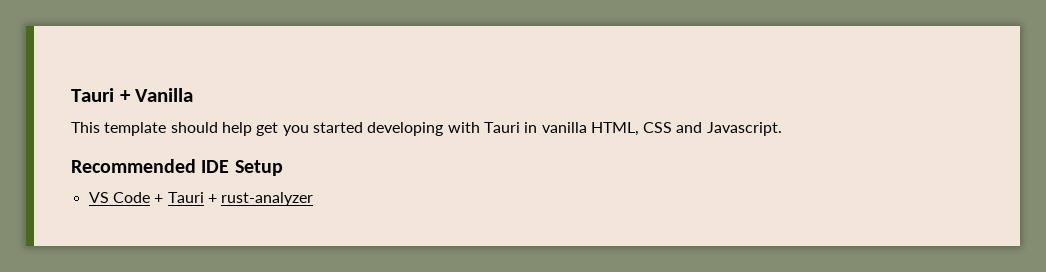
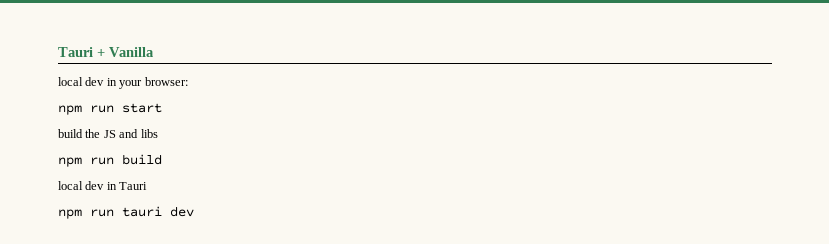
- This template should help get you started developing with Tauri in vanilla HTML, CSS and Javascript.
- Recommended IDE Setup
- VS Code + Tauri + rust-analyzer
+ local dev in your browser:
+ npm run start
+ build the JS and libs
+ npm run build
+ local dev in Tauri
+ npm run tauri dev

